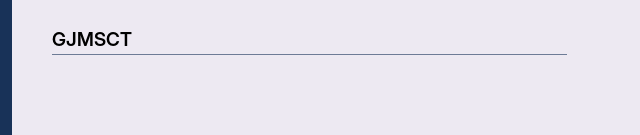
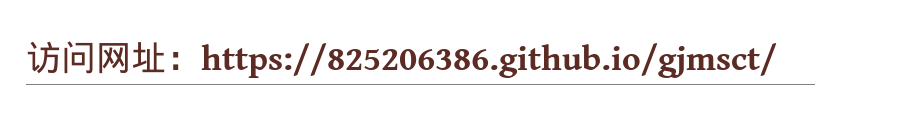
- GJMSCT
+ 访问网址：https://825206386.github.io/gjmsct/

